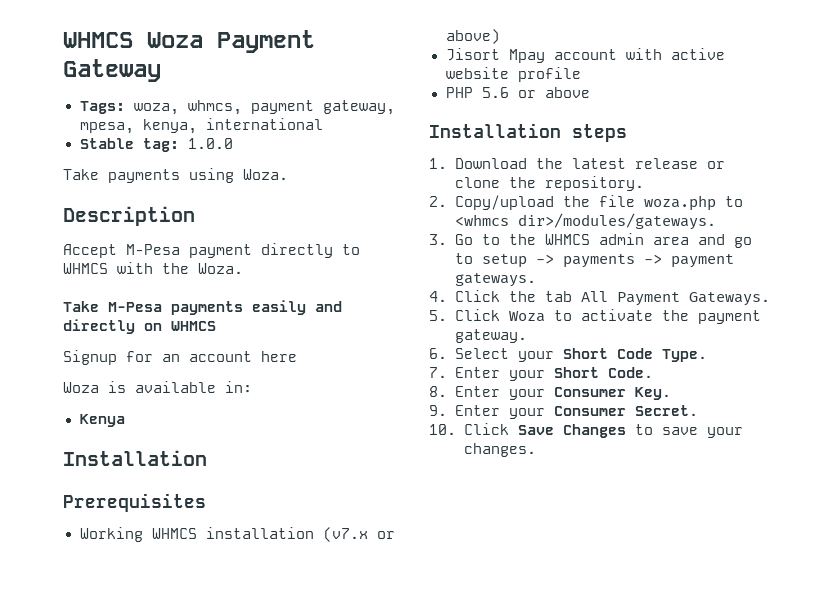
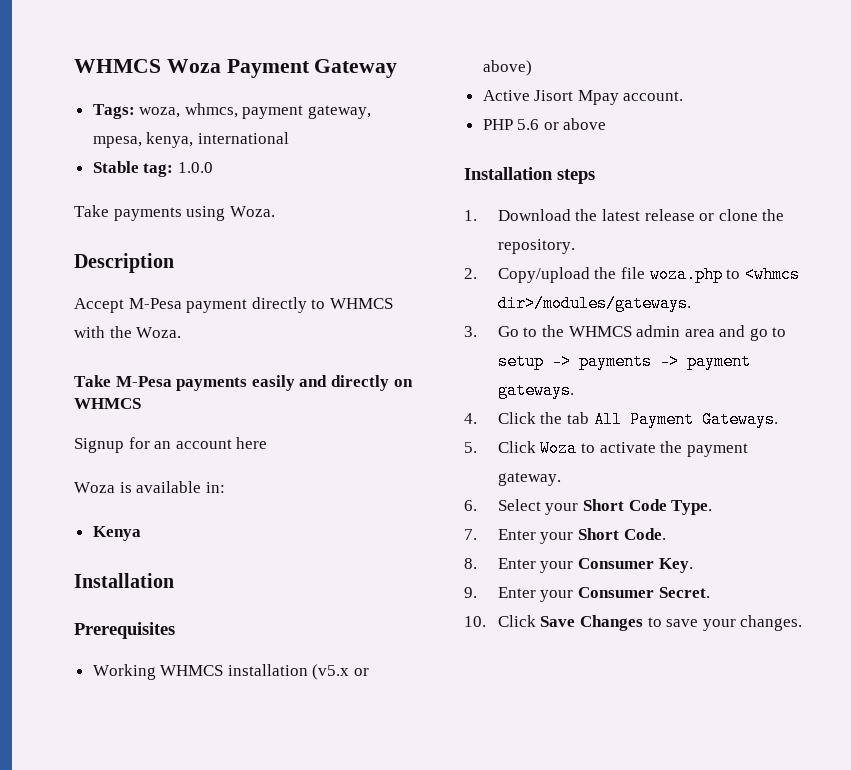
- Working WHMCS installation (v7.x or above)
+ Working WHMCS installation (v5.x or above)
- Jisort Mpay account with active website profile
+ Active Jisort Mpay account.

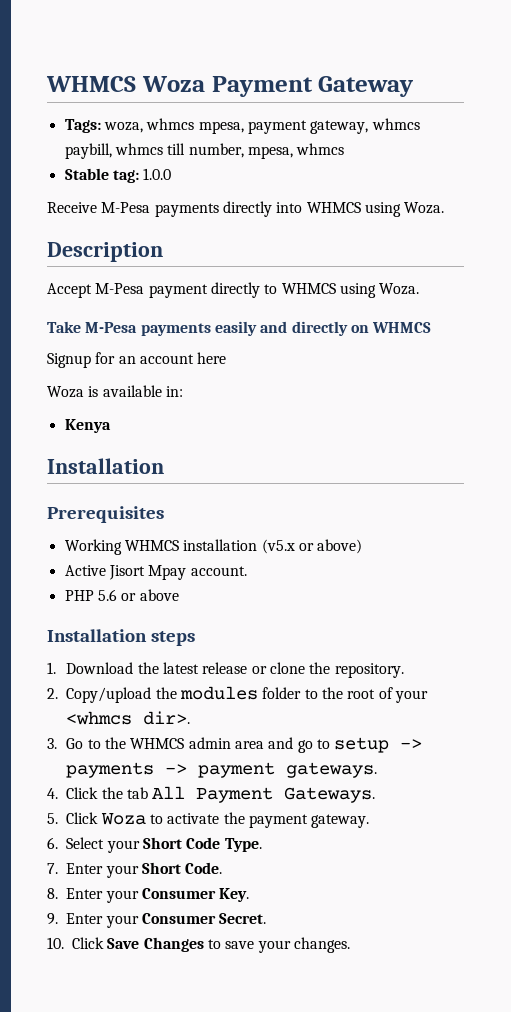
- Tags: woza, whmcs, payment gateway, mpesa, kenya, international
+ Tags: woza, whmcs mpesa, payment gateway, whmcs paybill, whmcs till number, mpesa, whmcs
  Stable tag: 1.0.0
- Take payments using Woza.
+ Receive M-Pesa payments directly into WHMCS using Woza.
- Accept M-Pesa payment directly to WHMCS with the Woza.
+ Accept M-Pesa payment directly to WHMCS using Woza.
- 2. Copy/upload the file woza.php to <whmcs dir>/modules/gateways.
+ 2. Copy/upload the modules folder to the root of your <whmcs dir>.

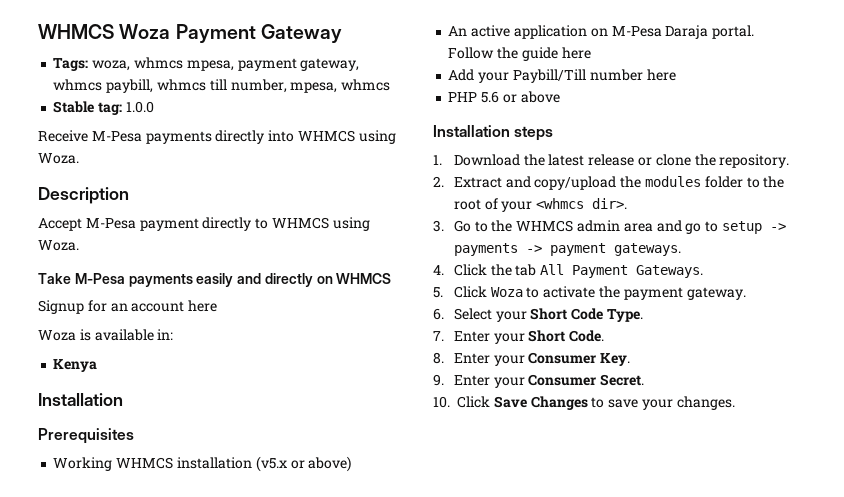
- Active Jisort Mpay account.
+ An active application on M-Pesa Daraja portal. Follow the guide here
+ Add your Paybill/Till number here
- 2. Copy/upload the modules folder to the root of your <whmcs dir>.
+ 2. Extract and copy/upload the modules folder to the root of your <whmcs dir>.

